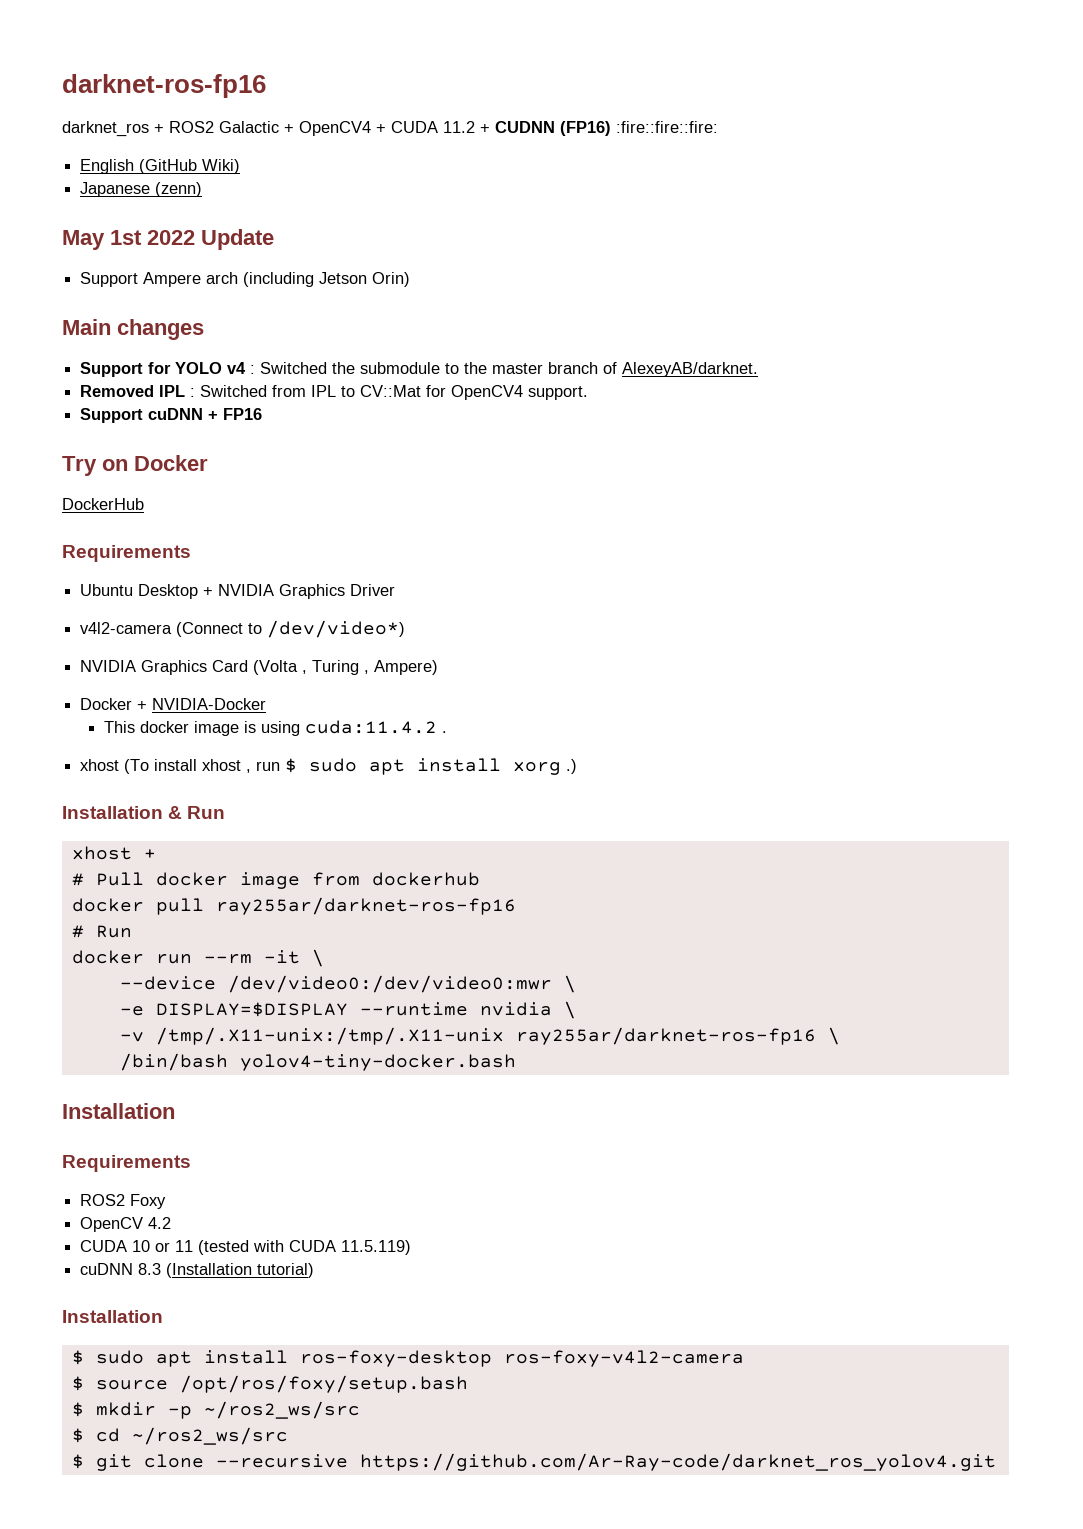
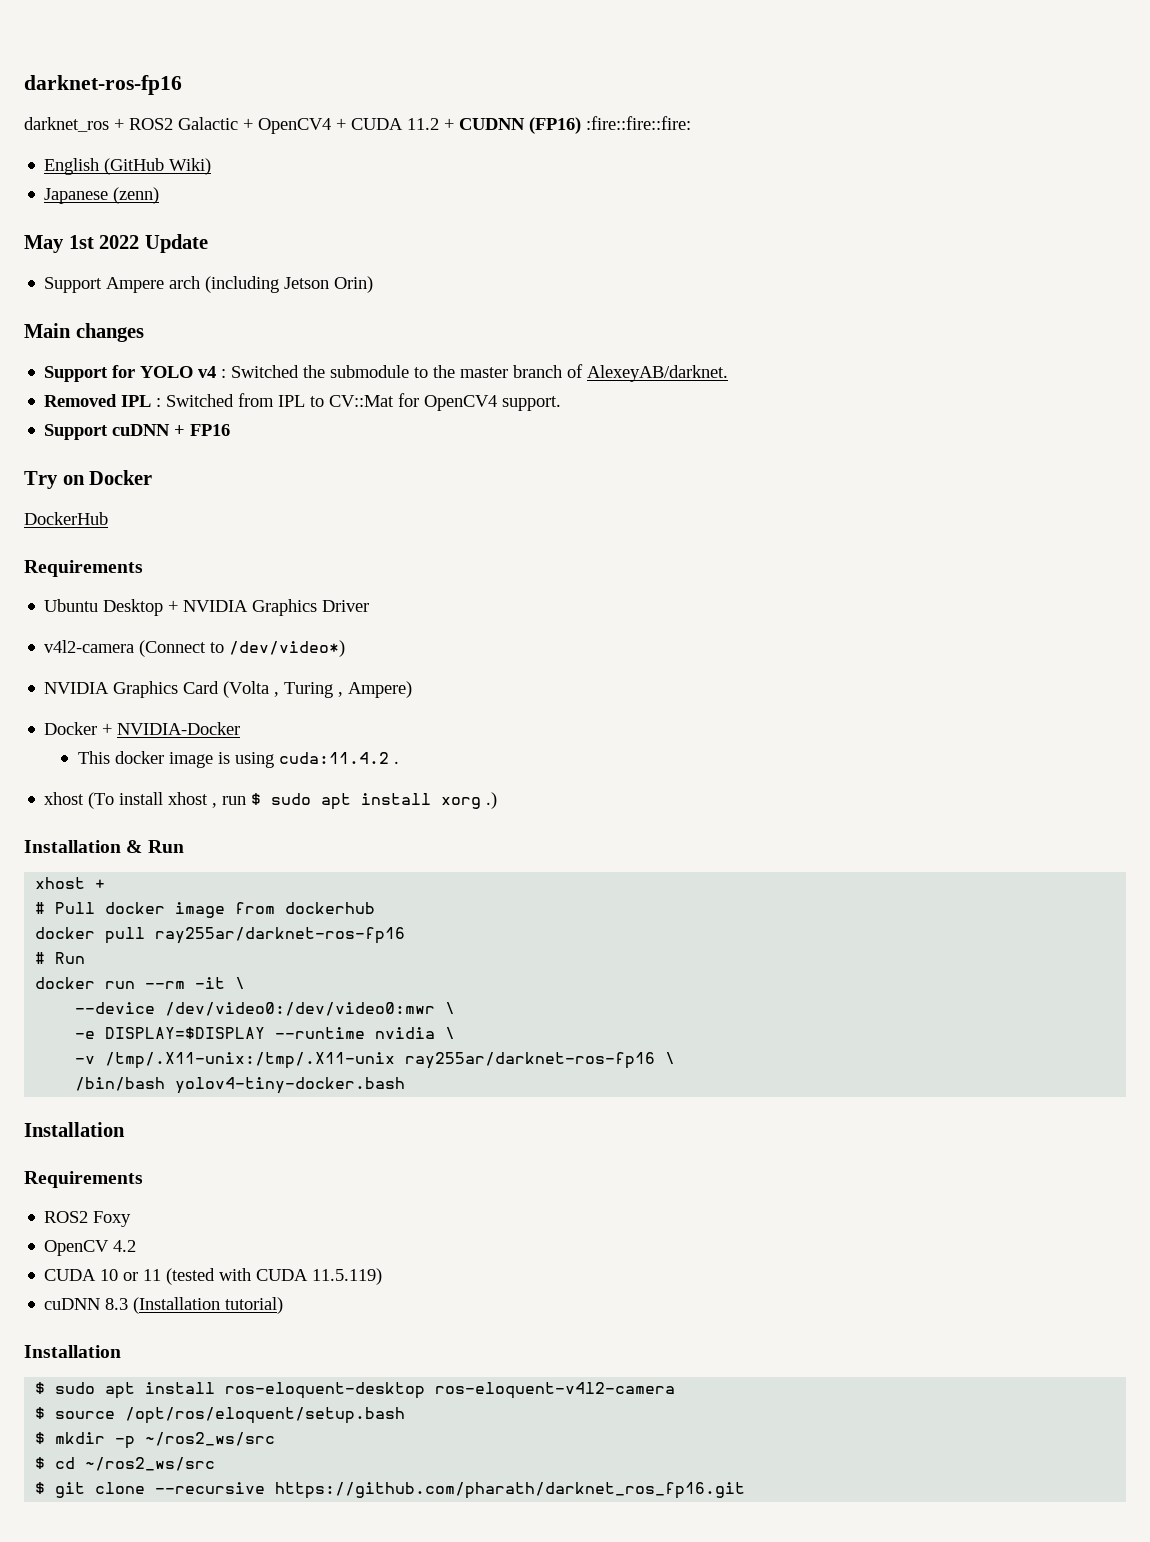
- $ sudo apt install ros-foxy-desktop ros-foxy-v4l2-camera
+ $ sudo apt install ros-eloquent-desktop ros-eloquent-v4l2-camera
- $ source /opt/ros/foxy/setup.bash
+ $ source /opt/ros/eloquent/setup.bash
- $ git clone --recursive https://github.com/Ar-Ray-code/darknet_ros_yolov4.git
+ $ git clone --recursive https://github.com/pharath/darknet_ros_fp16.git

